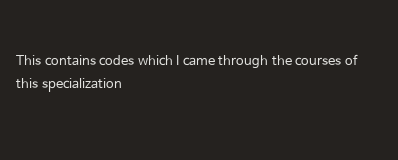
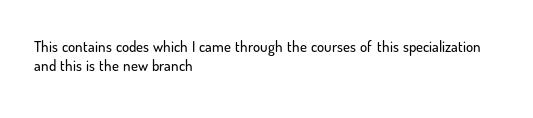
- This contains codes which I came through the courses of this specialization
+ This contains codes which I came through the courses of this specialization and this is the new branch

